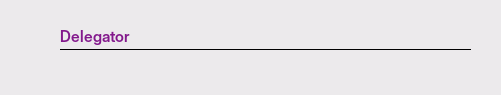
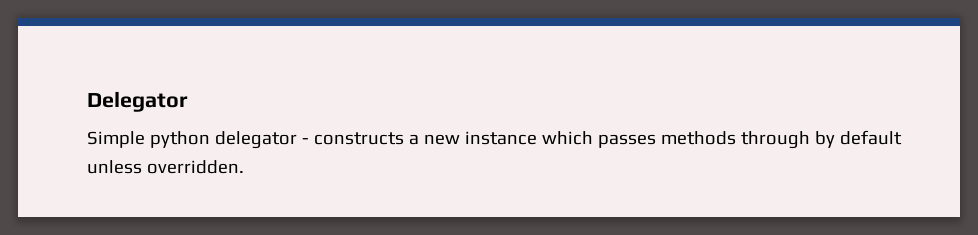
+ Simple python delegator - constructs a new instance which passes methods through by default unless overridden.

